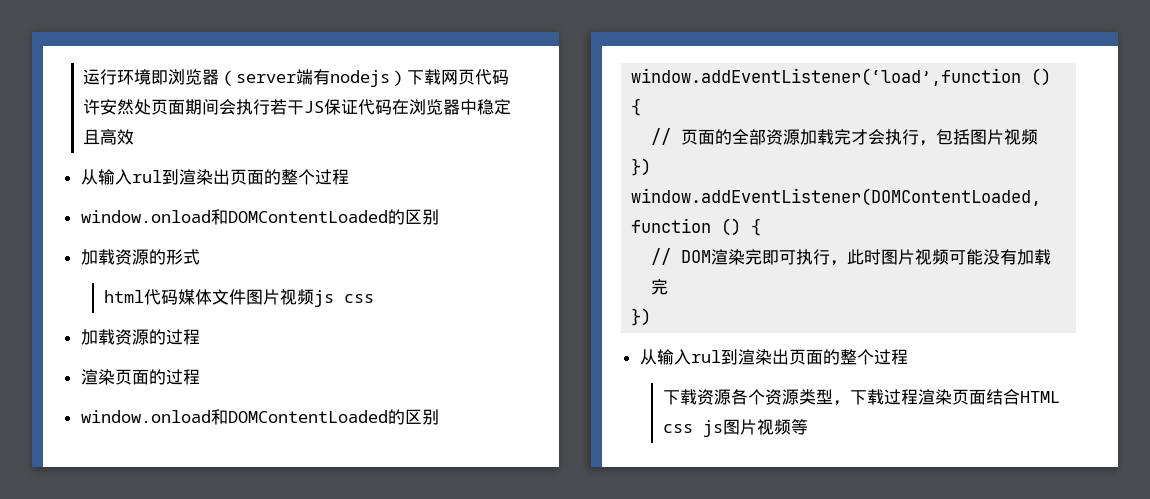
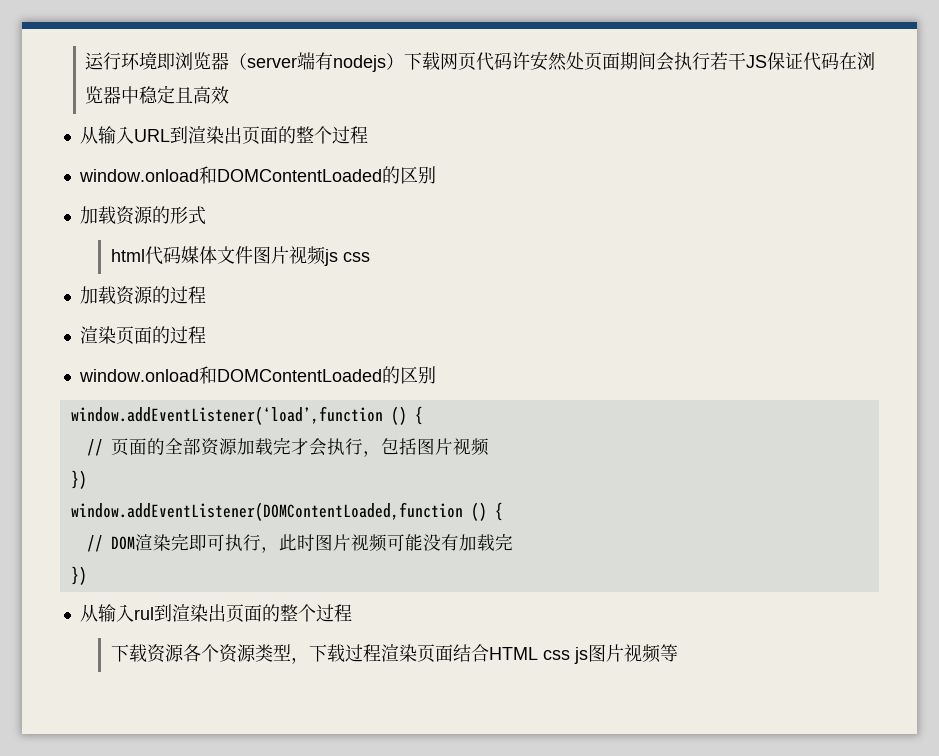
  运行环境即浏览器（server端有nodejs）下载网页代码许安然处页面期间会执行若干JS保证代码在浏览器中稳定且高效
- 从输入rul到渲染出页面的整个过程
+ 从输入URL到渲染出页面的整个过程

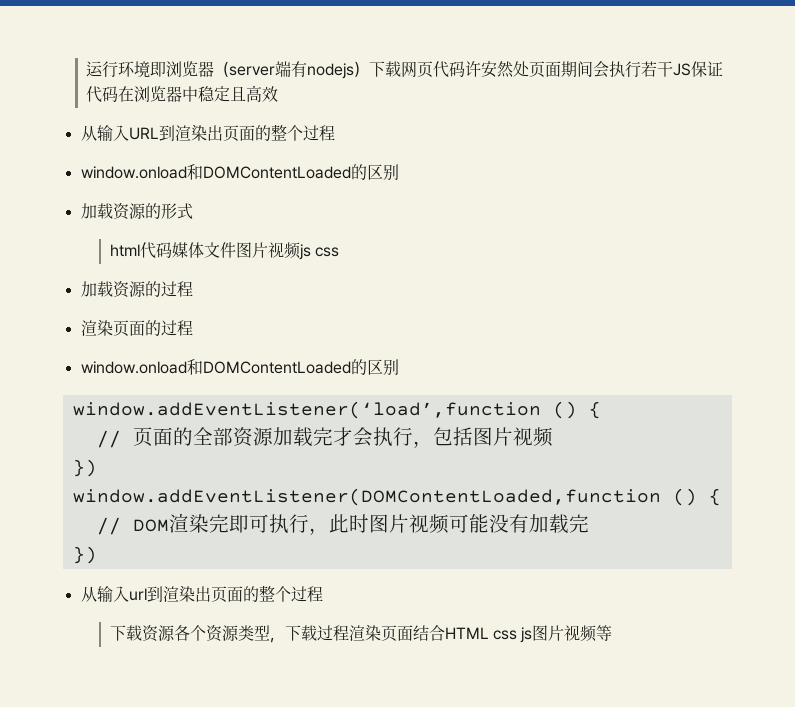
- 从输入rul到渲染出页面的整个过程
+ 从输入url到渲染出页面的整个过程

